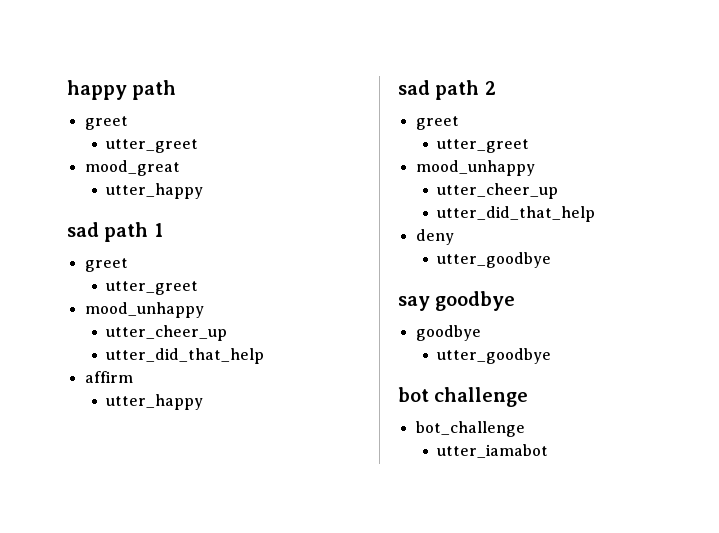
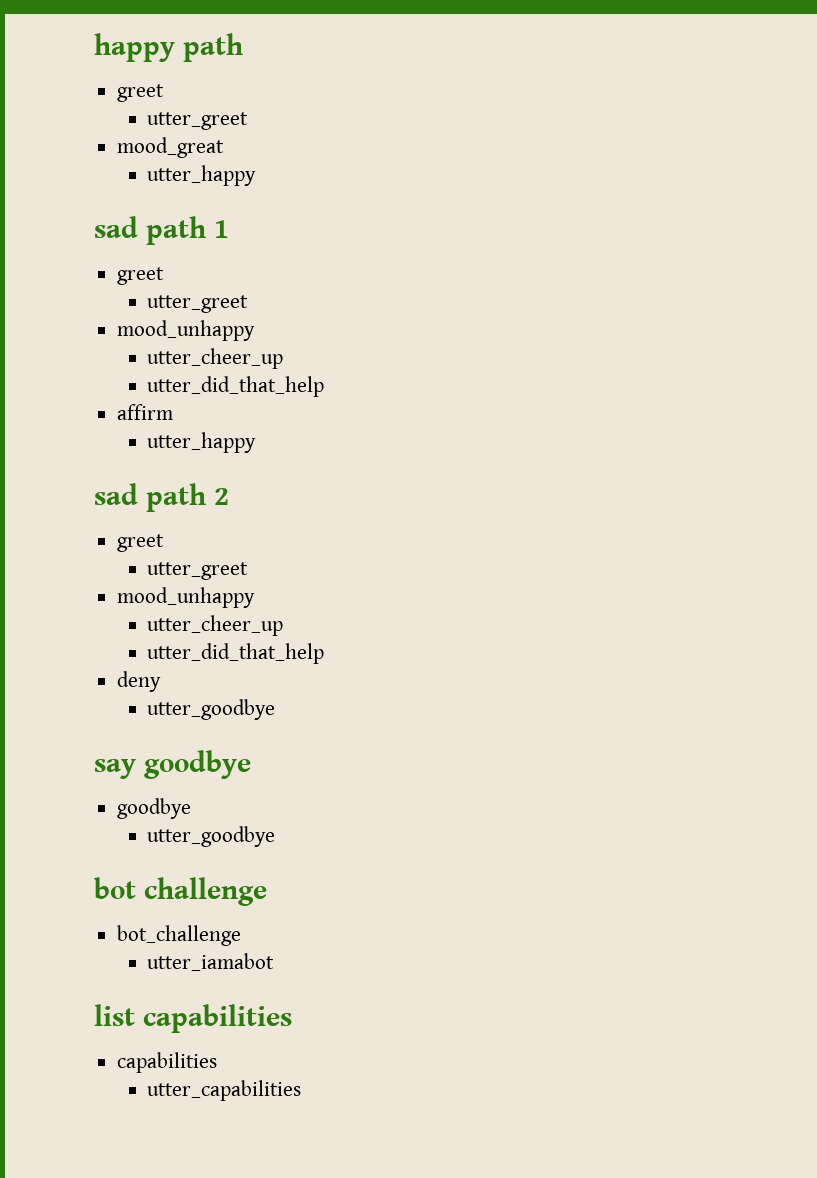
+ list capabilities
+ capabilities
+ utter_capabilities

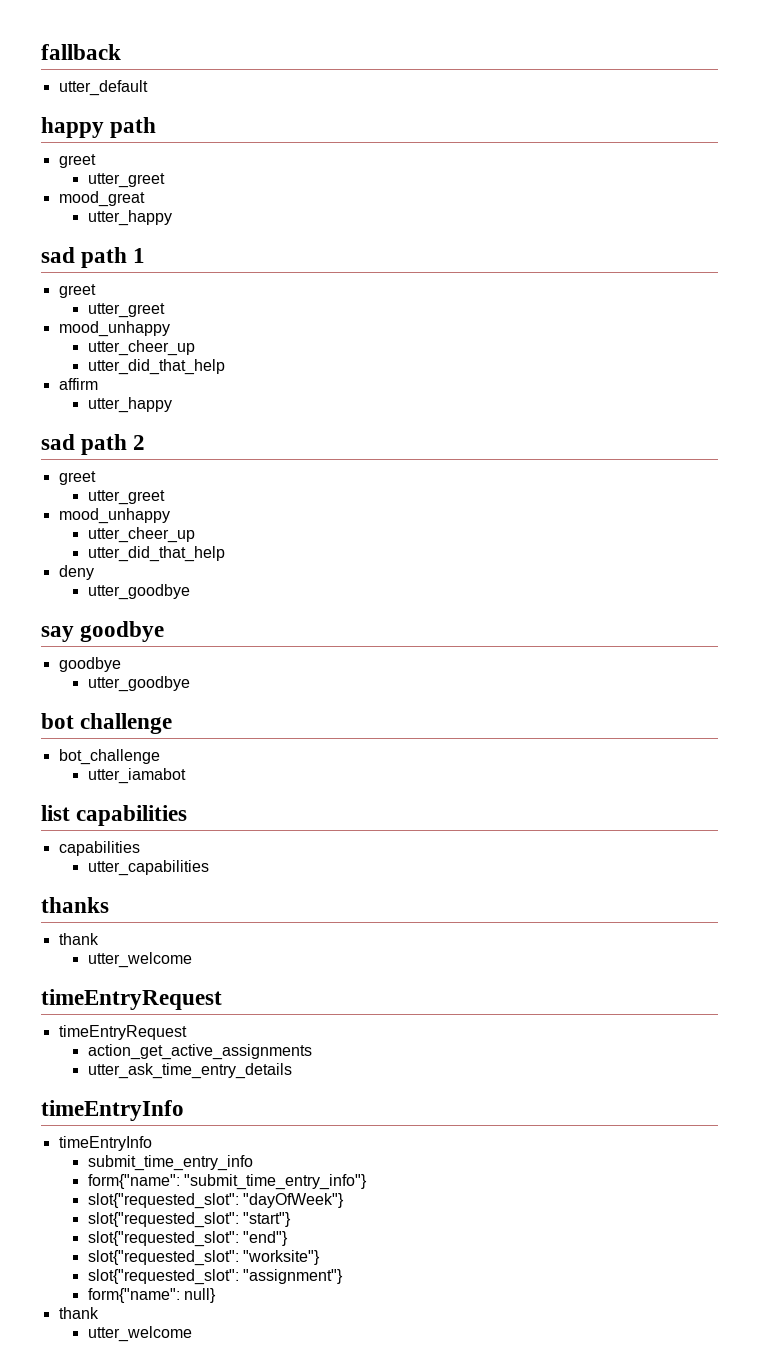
+ fallback
+ utter_default
+ thanks
+ thank
+ utter_welcome
+ timeEntryRequest
+ timeEntryRequest
+ action_get_active_assignments
+ utter_ask_time_entry_details
+ timeEntryInfo
+ timeEntryInfo
+ submit_time_entry_info
+ form{"name": "submit_time_entry_info"}
+ slot{"requested_slot": "dayOfWeek"}
+ slot{"requested_slot": "start"}
+ slot{"requested_slot": "end"}
+ slot{"requested_slot": "worksite"}
+ slot{"requested_slot": "assignment"}
+ form{"name": null}
+ thank
+ utter_welcome

